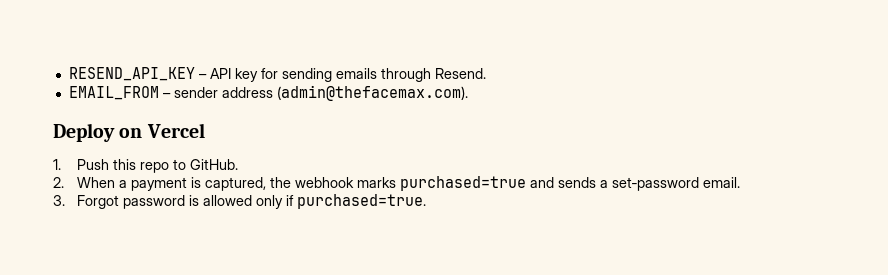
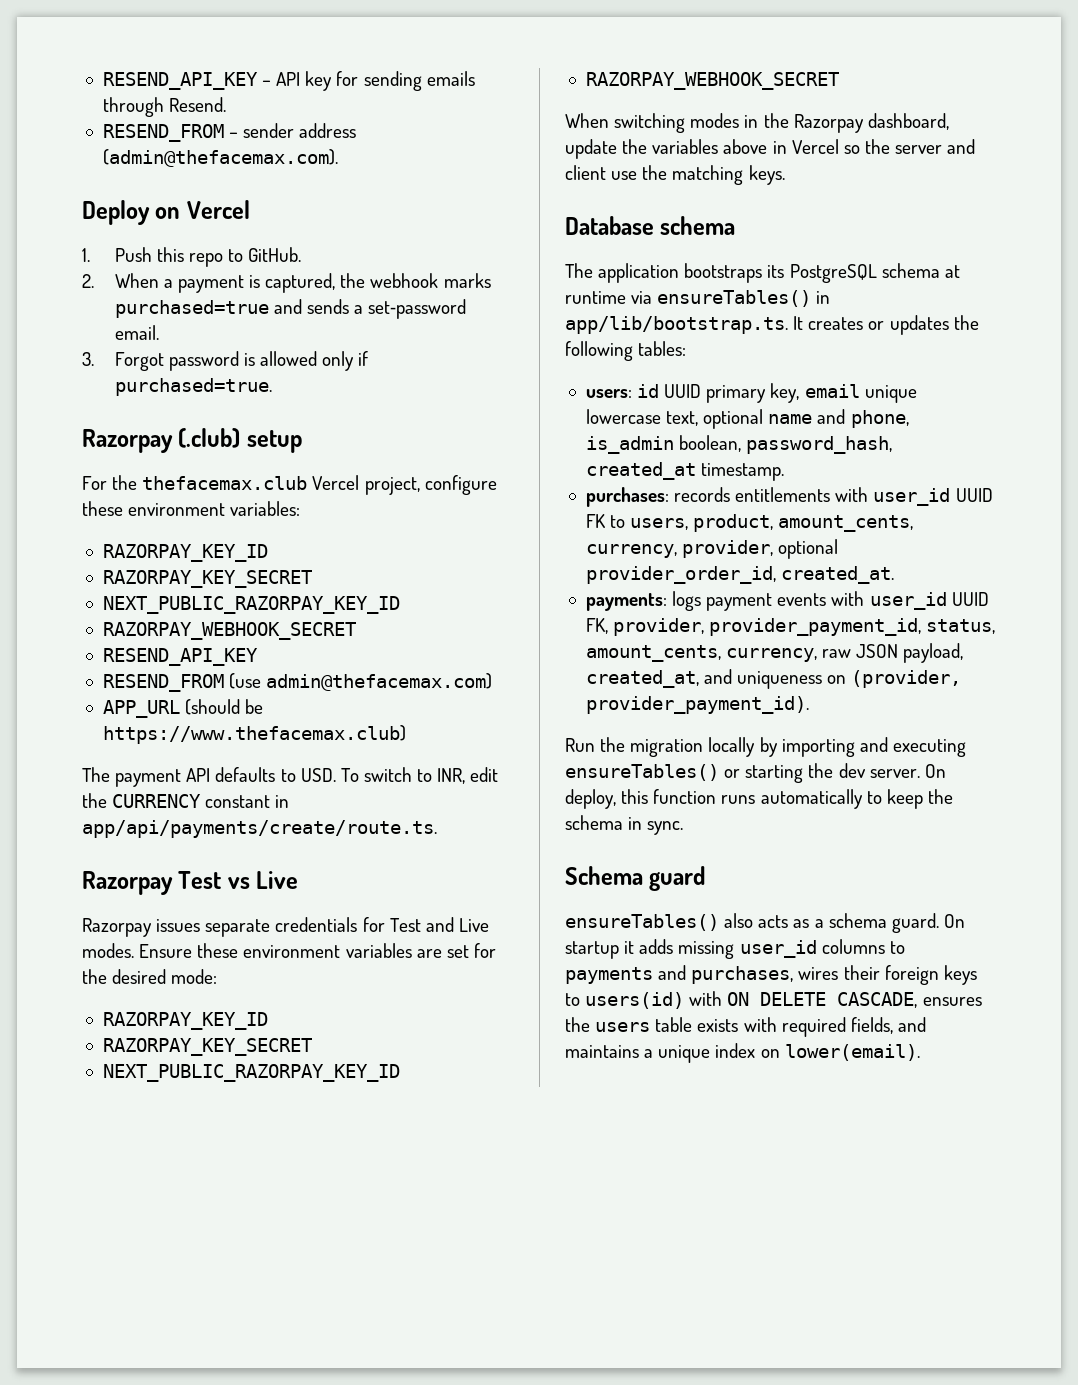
- EMAIL_FROM – sender address (admin@thefacemax.com).
+ RESEND_FROM – sender address (admin@thefacemax.com).
+ Razorpay (.club) setup
+ For the thefacemax.club Vercel project, configure these environment variables:
+ RAZORPAY_KEY_ID
+ RAZORPAY_KEY_SECRET
+ NEXT_PUBLIC_RAZORPAY_KEY_ID
+ RAZORPAY_WEBHOOK_SECRET
+ RESEND_API_KEY
+ RESEND_FROM (use admin@thefacemax.com)
+ APP_URL (should be https://www.thefacemax.club)
+ The payment API defaults to USD. To switch to INR, edit the CURRENCY constant in app/api/payments/create/route.ts.
+ Razorpay Test vs Live
+ Razorpay issues separate credentials for Test and Live modes. Ensure these environment variables are set for the desired mode:
+ RAZORPAY_KEY_ID
+ RAZORPAY_KEY_SECRET
+ NEXT_PUBLIC_RAZORPAY_KEY_ID
+ RAZORPAY_WEBHOOK_SECRET
+ When switching modes in the Razorpay dashboard, update the variables above in Vercel so the server and client use the matching keys.
+ Database schema
+ The application bootstraps its PostgreSQL schema at runtime via ensureTables() in app/lib/bootstrap.ts. It creates or updates the following tables:
+ users: id UUID primary key, email unique lowercase text, optional name and phone, is_admin boolean, password_hash, created_at timestamp.
+ purchases: records entitlements with user_id UUID FK to users, product, amount_cents, currency, provider, optional provider_order_id, created_at.
+ payments: logs payment events with user_id UUID FK, provider, provider_payment_id, status, amount_cents, currency, raw JSON payload, created_at, and uniqueness on (provider, provider_payment_id).
+ Run the migration locally by importing and executing ensureTables() or starting the dev server. On deploy, this function runs automatically to keep the schema in sync.
+ Schema guard
+ ensureTables() also acts as a schema guard. On startup it adds missing user_id columns to payments and purchases, wires their foreign keys to users(id) with ON DELETE CASCADE, ensures the users table exists with required fields, and maintains a unique index on lower(email).

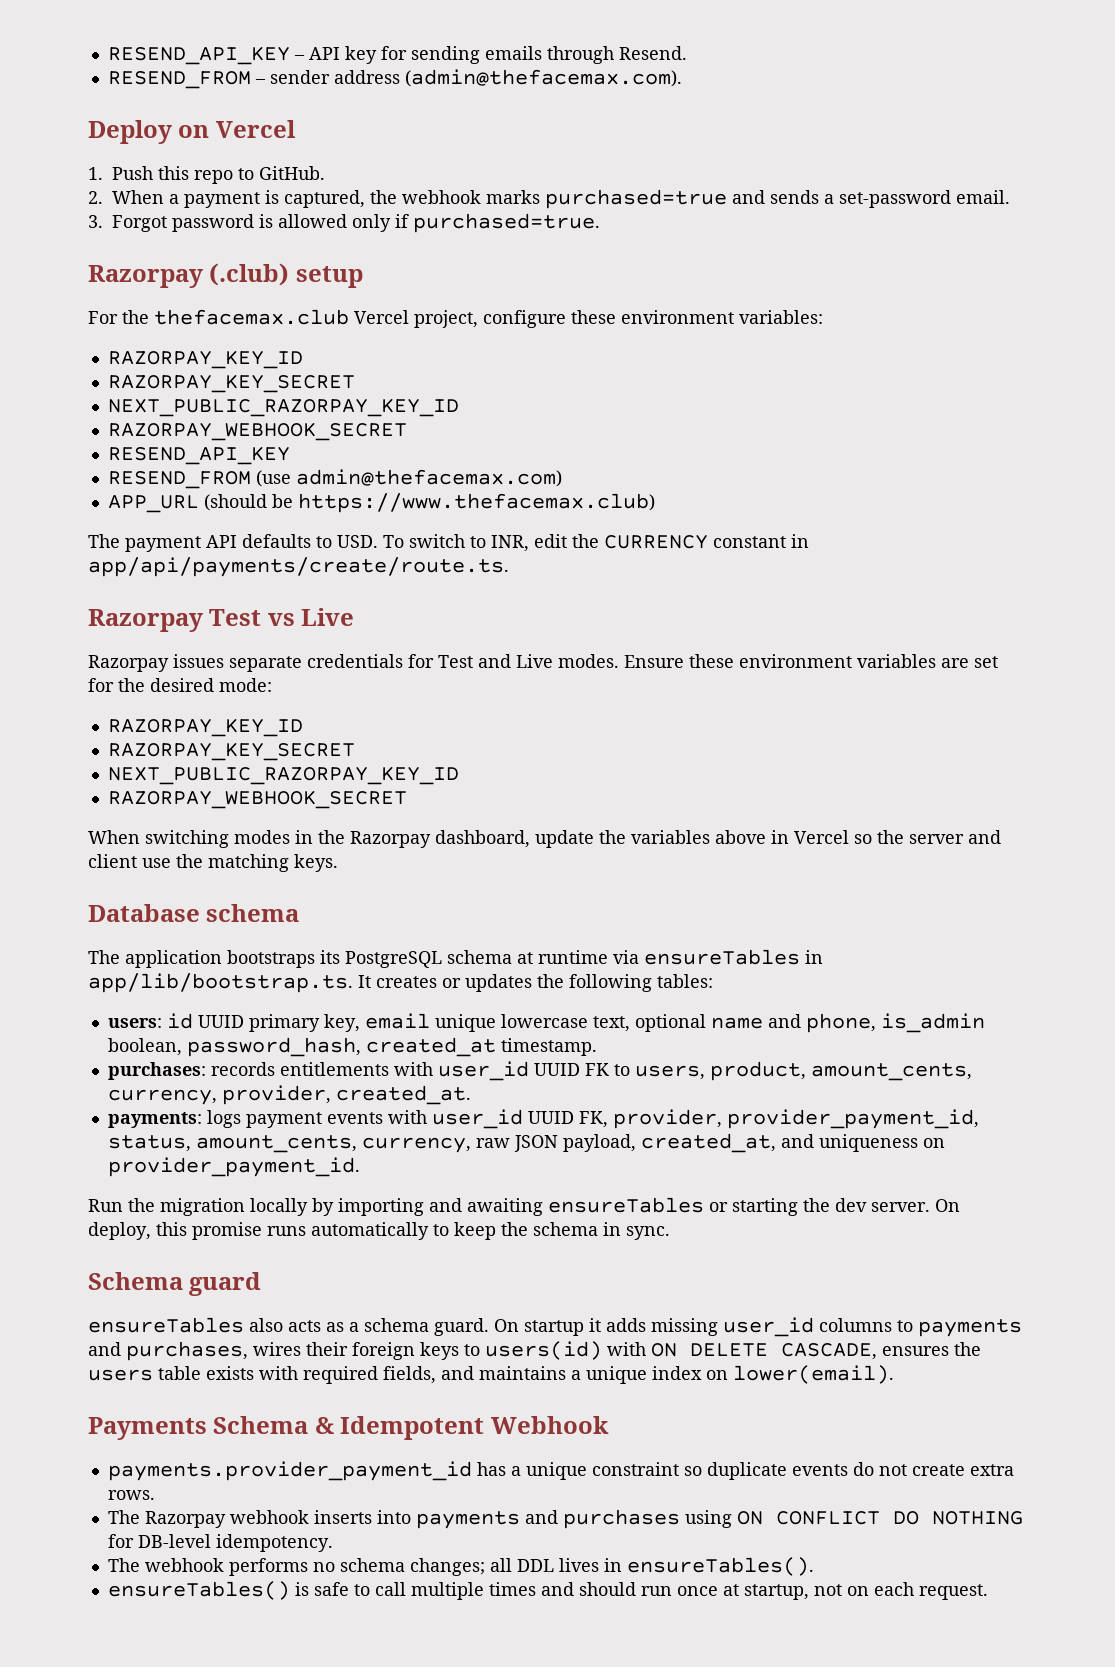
- The application bootstraps its PostgreSQL schema at runtime via ensureTables() in app/lib/bootstrap.ts. It creates or updates the following tables:
+ The application bootstraps its PostgreSQL schema at runtime via ensureTables in app/lib/bootstrap.ts. It creates or updates the following tables:
- purchases: records entitlements with user_id UUID FK to users, product, amount_cents, currency, provider, optional provider_order_id, created_at.
+ purchases: records entitlements with user_id UUID FK to users, product, amount_cents, currency, provider, created_at.
- payments: logs payment events with user_id UUID FK, provider, provider_payment_id, status, amount_cents, currency, raw JSON payload, created_at, and uniqueness on (provider, provider_payment_id).
+ payments: logs payment events with user_id UUID FK, provider, provider_payment_id, status, amount_cents, currency, raw JSON payload, created_at, and uniqueness on provider_payment_id.
- Run the migration locally by importing and executing ensureTables() or starting the dev server.
+ Run the migration locally by importing and awaiting ensureTables or starting the dev server.
- On deploy, this function runs automatically to keep the schema in sync.
+ On deploy, this promise runs automatically to keep the schema in sync.
- ensureTables() also acts as a schema guard.
+ ensureTables also acts as a schema guard.
+ Payments Schema & Idempotent Webhook
+ payments.provider_payment_id has a unique constraint so duplicate events do not create extra rows.
+ The Razorpay webhook inserts into payments and purchases using ON CONFLICT DO NOTHING for DB-level idempotency.
+ The webhook performs no schema changes; all DDL lives in ensureTables().
+ ensureTables() is safe to call multiple times and should run once at startup, not on each request.

